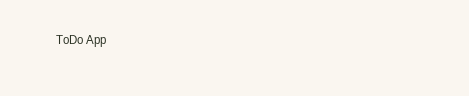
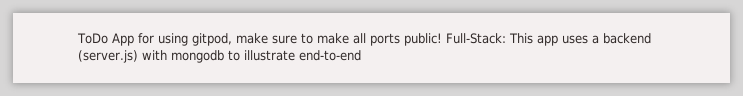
- ToDo App
+ ToDo App for using gitpod, make sure to make all ports public! Full-Stack: This app uses a backend (server.js) with mongodb to illustrate end-to-end

